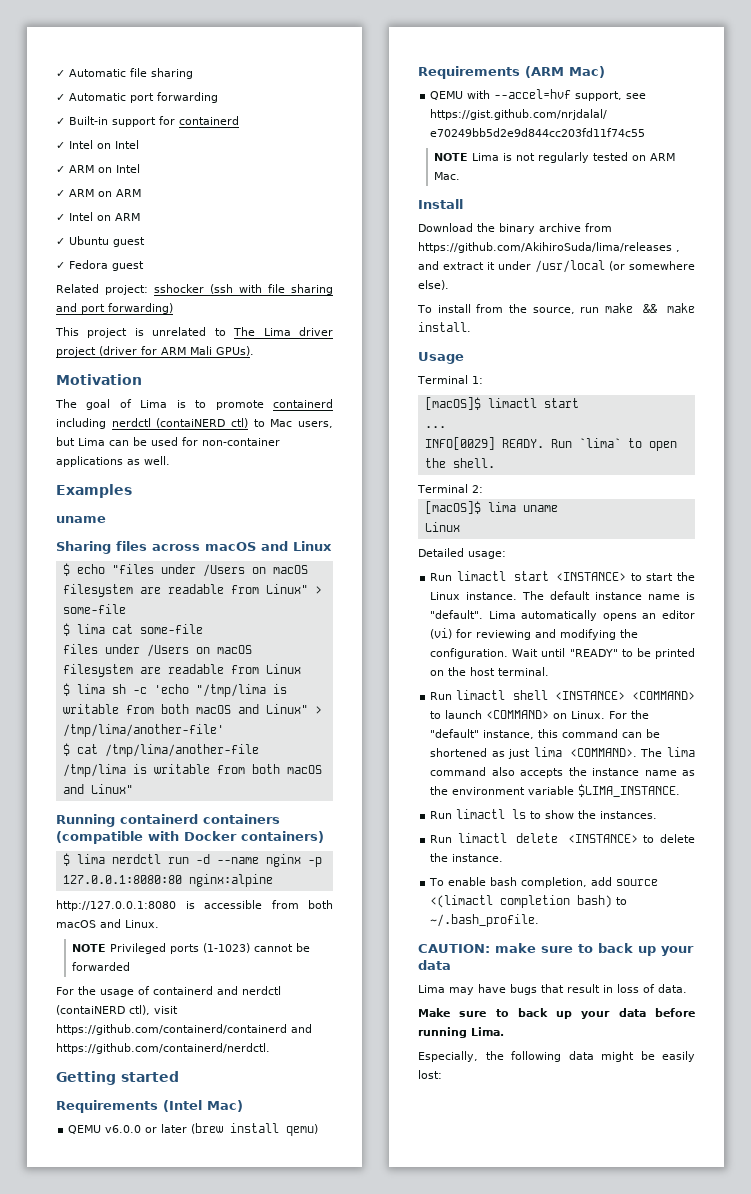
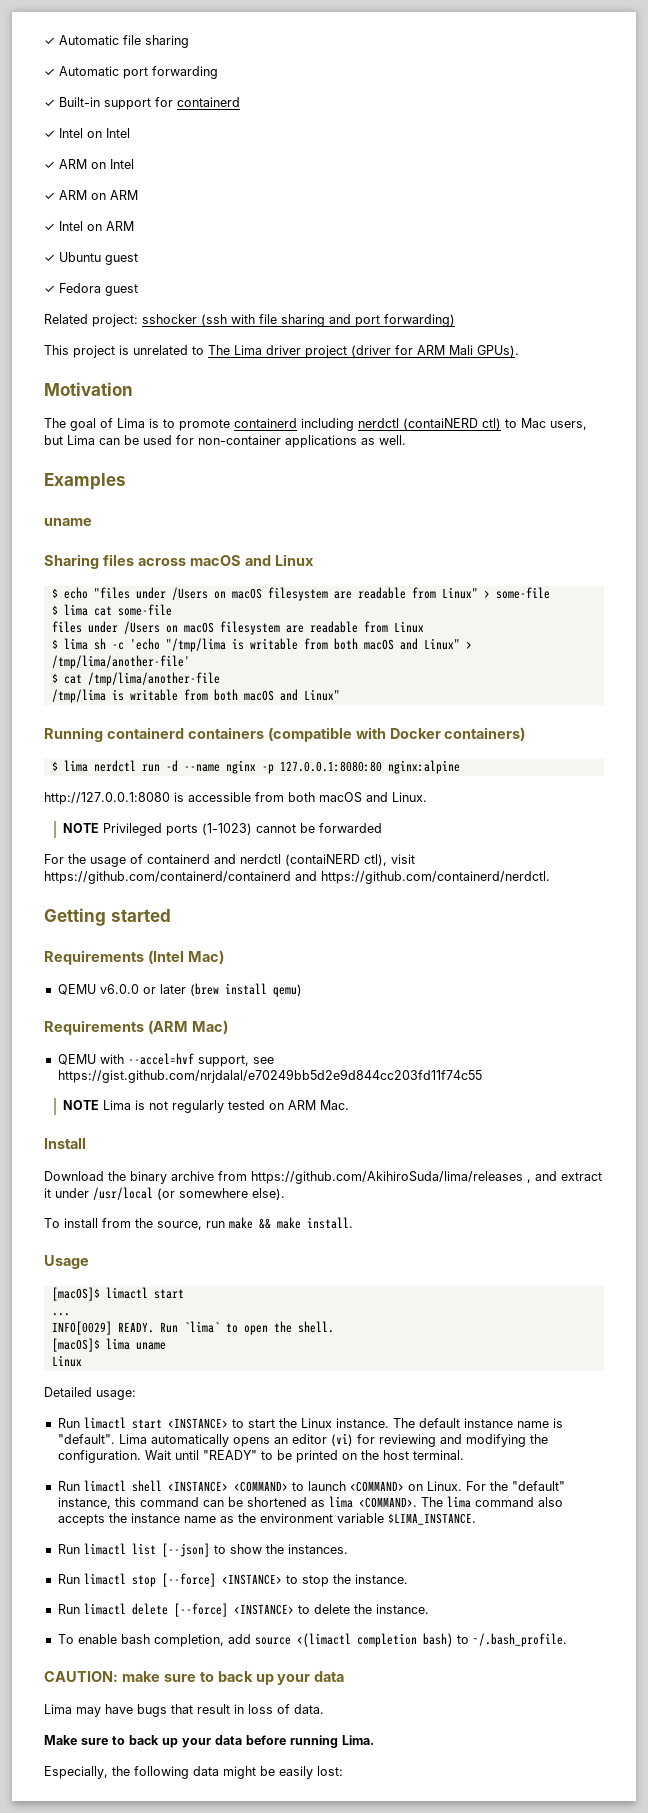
- Terminal 1:
- Terminal 2:
- For the "default" instance, this command can be shortened as just lima <COMMAND>.
+ For the "default" instance, this command can be shortened as lima <COMMAND>.
- Run limactl ls to show the instances.
+ Run limactl list [--json] to show the instances.
+ Run limactl stop [--force] <INSTANCE> to stop the instance.
- Run limactl delete <INSTANCE> to delete the instance.
+ Run limactl delete [--force] <INSTANCE> to delete the instance.

